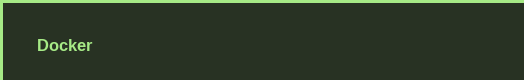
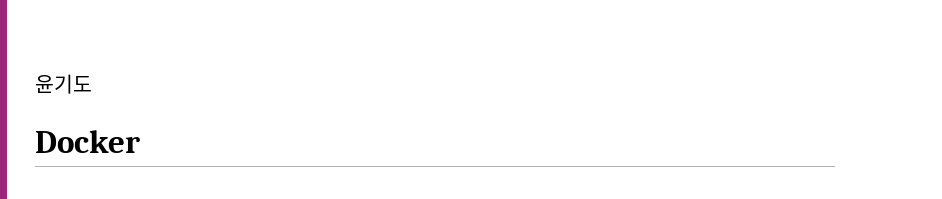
+ 윤기도

